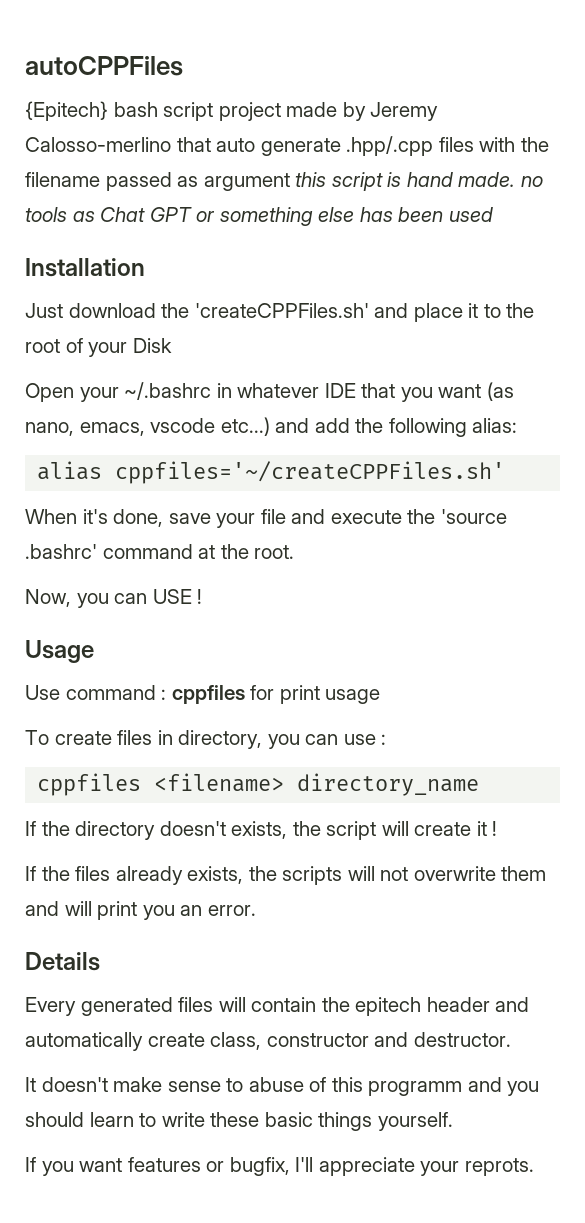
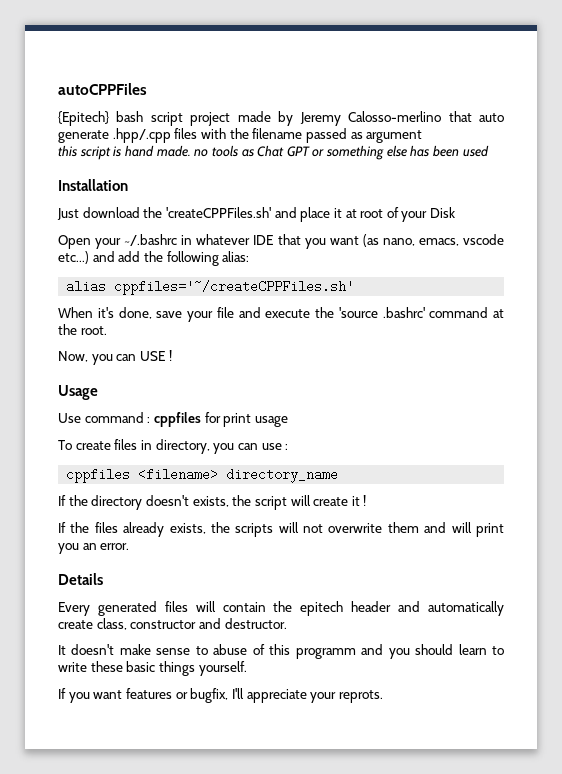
- {Epitech} bash script project made by Jeremy Calosso-merlino that auto generate .hpp/.cpp files with the filename passed as argument this script is hand made. no tools as Chat GPT or something else has been used
+ {Epitech} bash script project made by Jeremy Calosso-merlino that auto generate .hpp/.cpp files with the filename passed as argument
+ this script is hand made. no tools as Chat GPT or something else has been used
- Just download the 'createCPPFiles.sh' and place it to the root of your Disk
+ Just download the 'createCPPFiles.sh' and place it at root of your Disk

